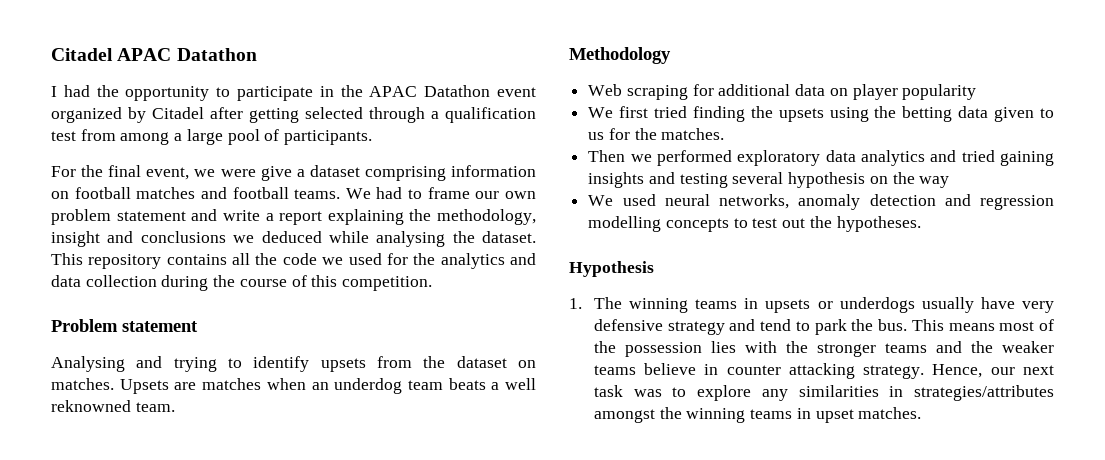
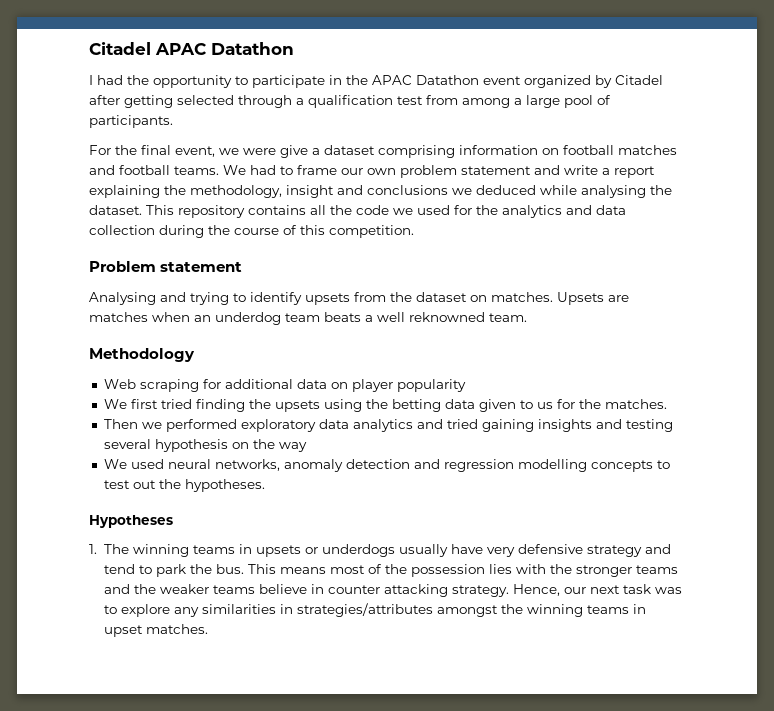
- Hypothesis
+ Hypotheses

